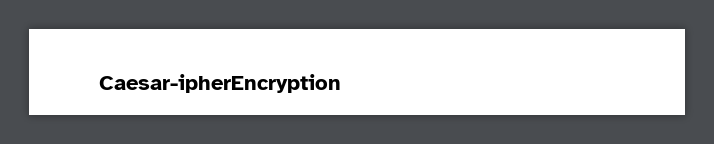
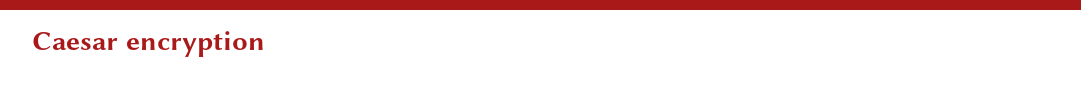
- Caesar-ipherEncryption
+ Caesar encryption

